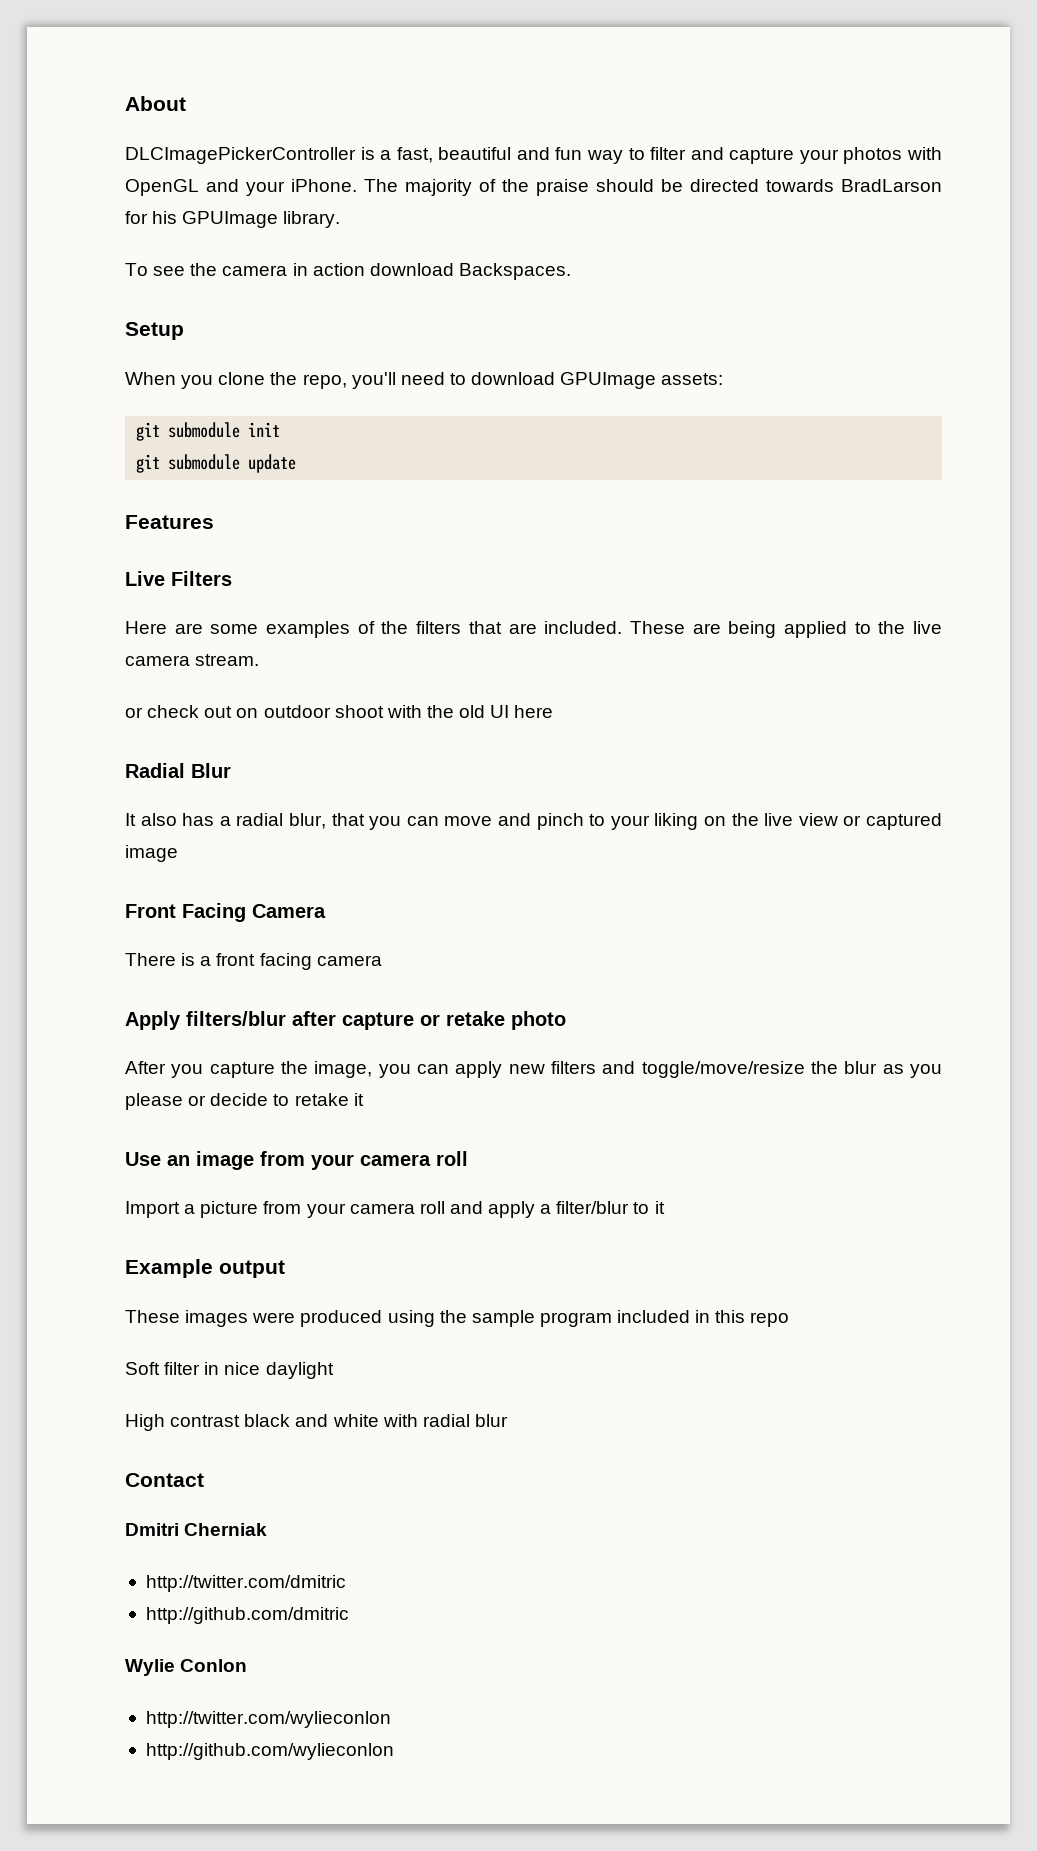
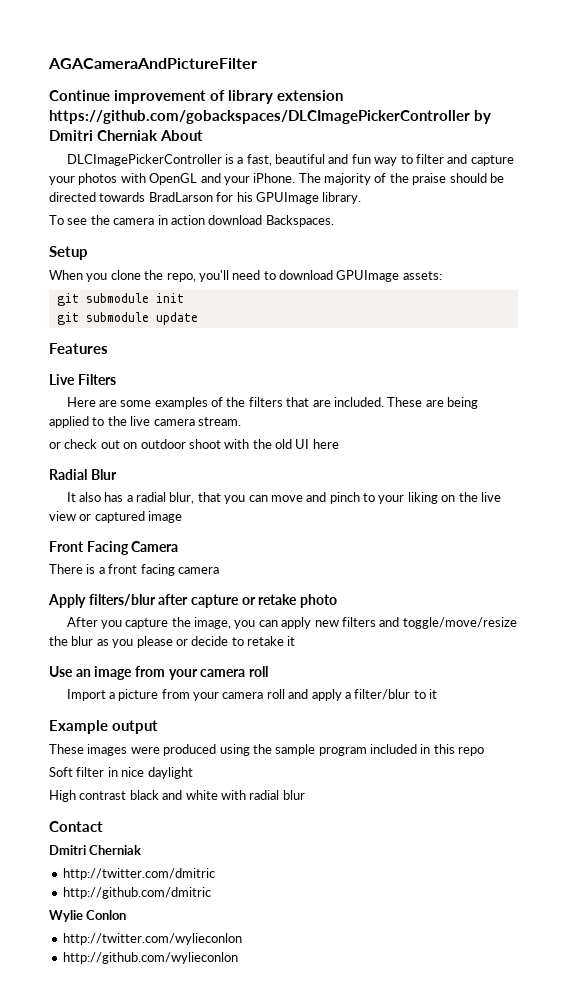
- About
+ AGACameraAndPictureFilter
+ Continue improvement of library extension https://github.com/gobackspaces/DLCImagePickerController by Dmitri Cherniak About

